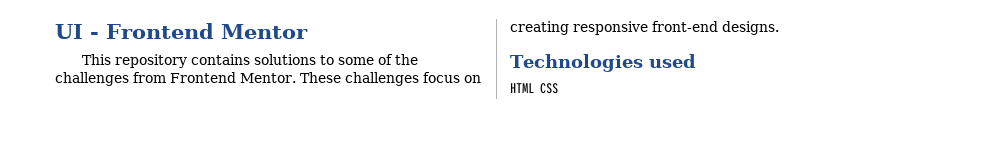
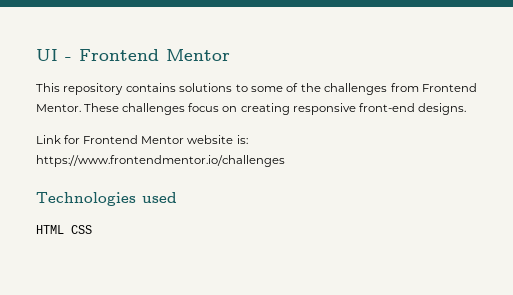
+ Link for Frontend Mentor website is: https://www.frontendmentor.io/challenges

